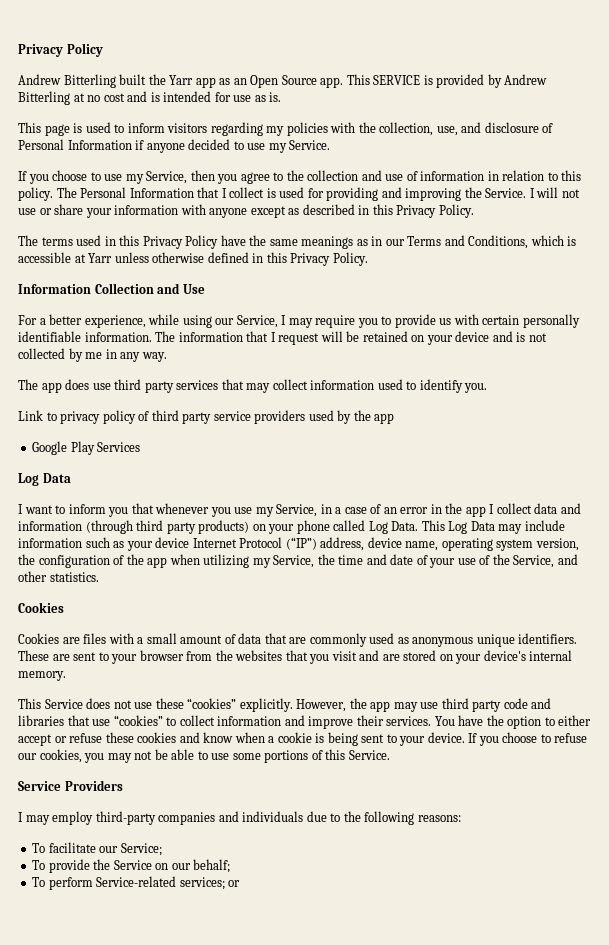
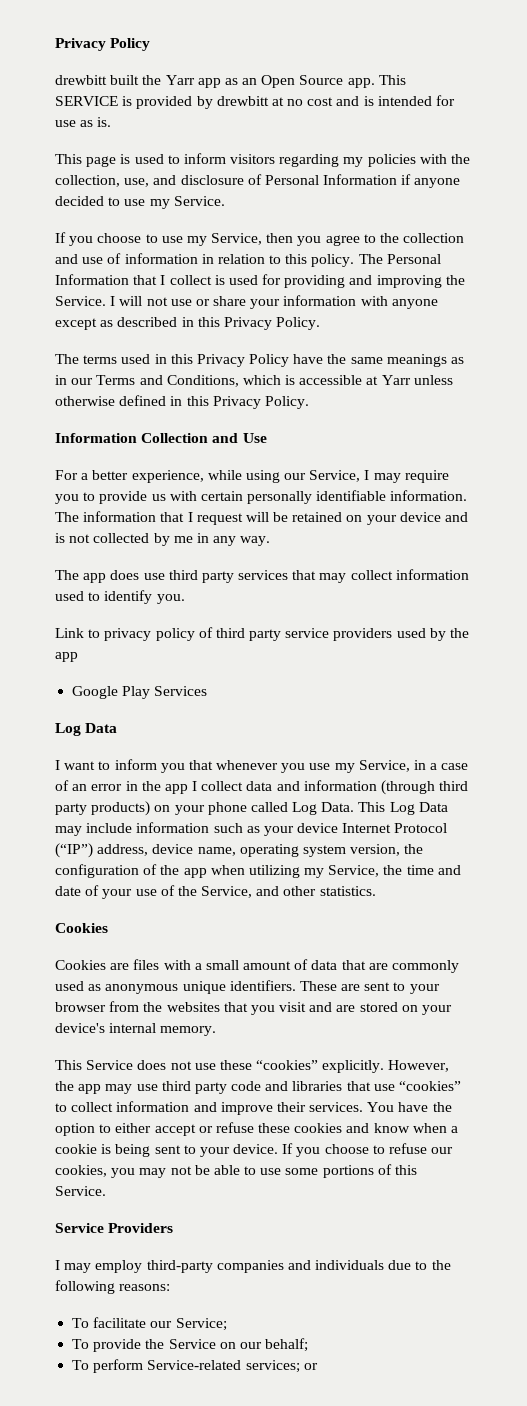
- Andrew Bitterling built the Yarr app as an Open Source app.
+ drewbitt built the Yarr app as an Open Source app.
- This SERVICE is provided by Andrew Bitterling at no cost and is intended for use as is.
+ This SERVICE is provided by drewbitt at no cost and is intended for use as is.

